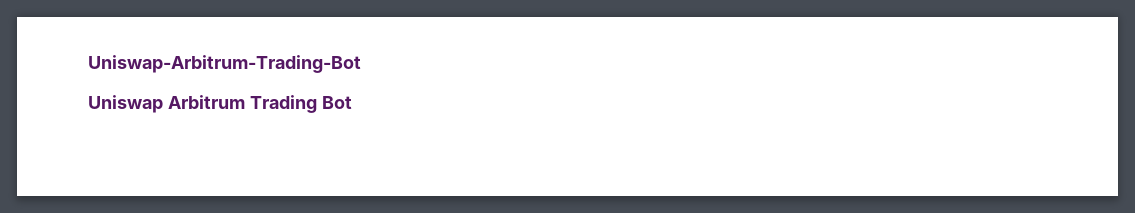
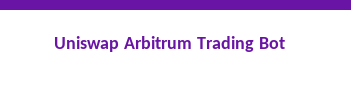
- Uniswap-Arbitrum-Trading-Bot

